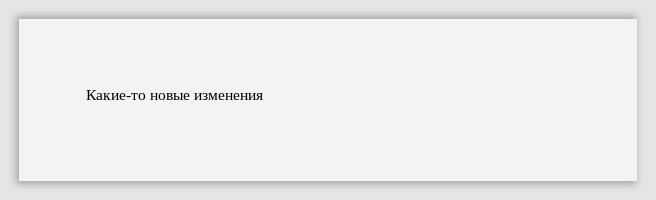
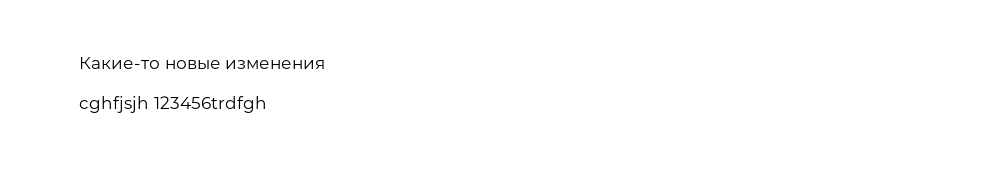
+ cghfjsjh 123456trdfgh

